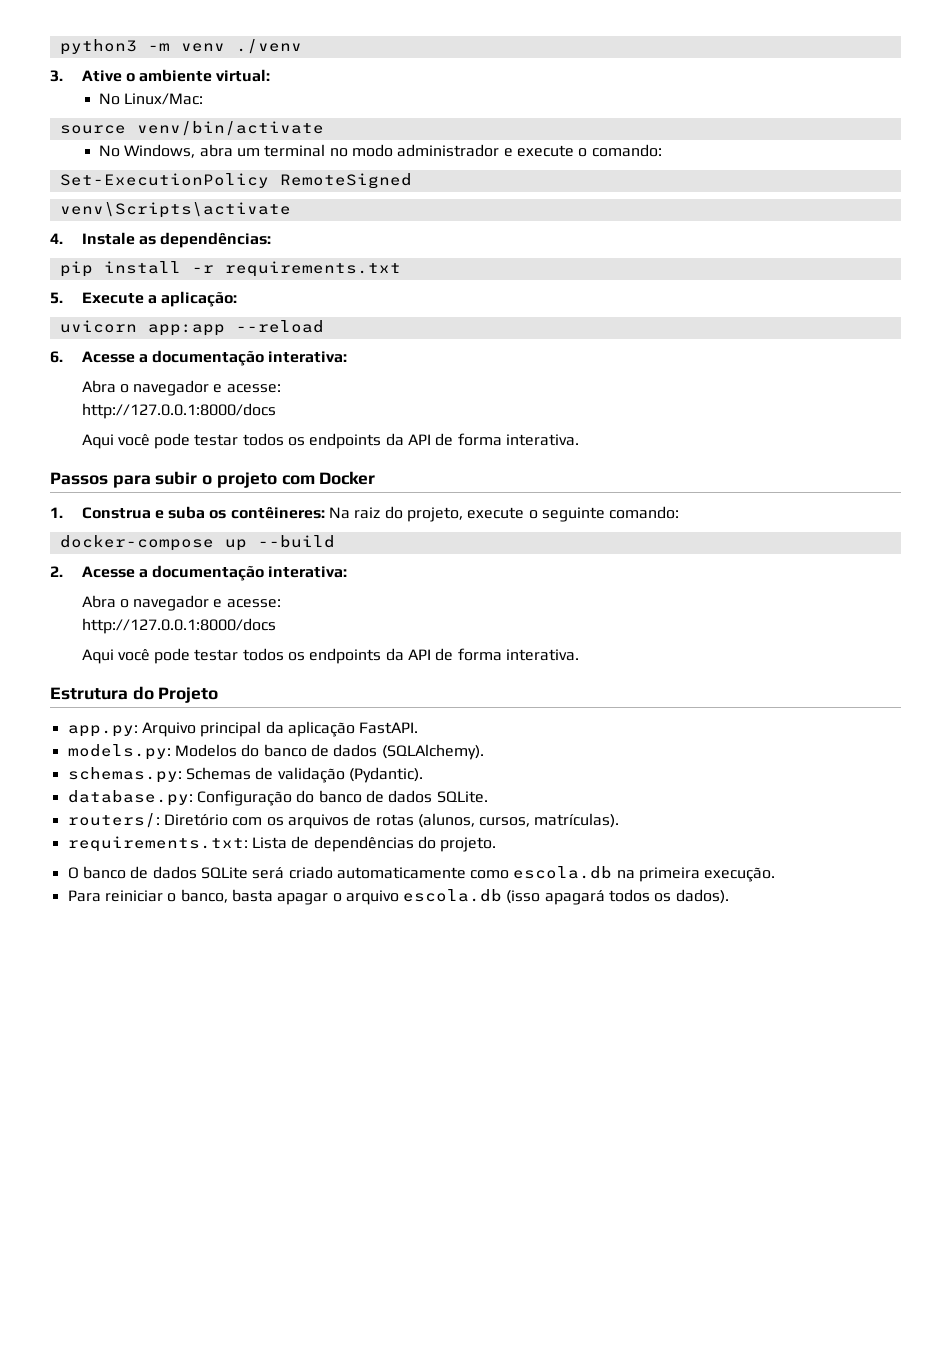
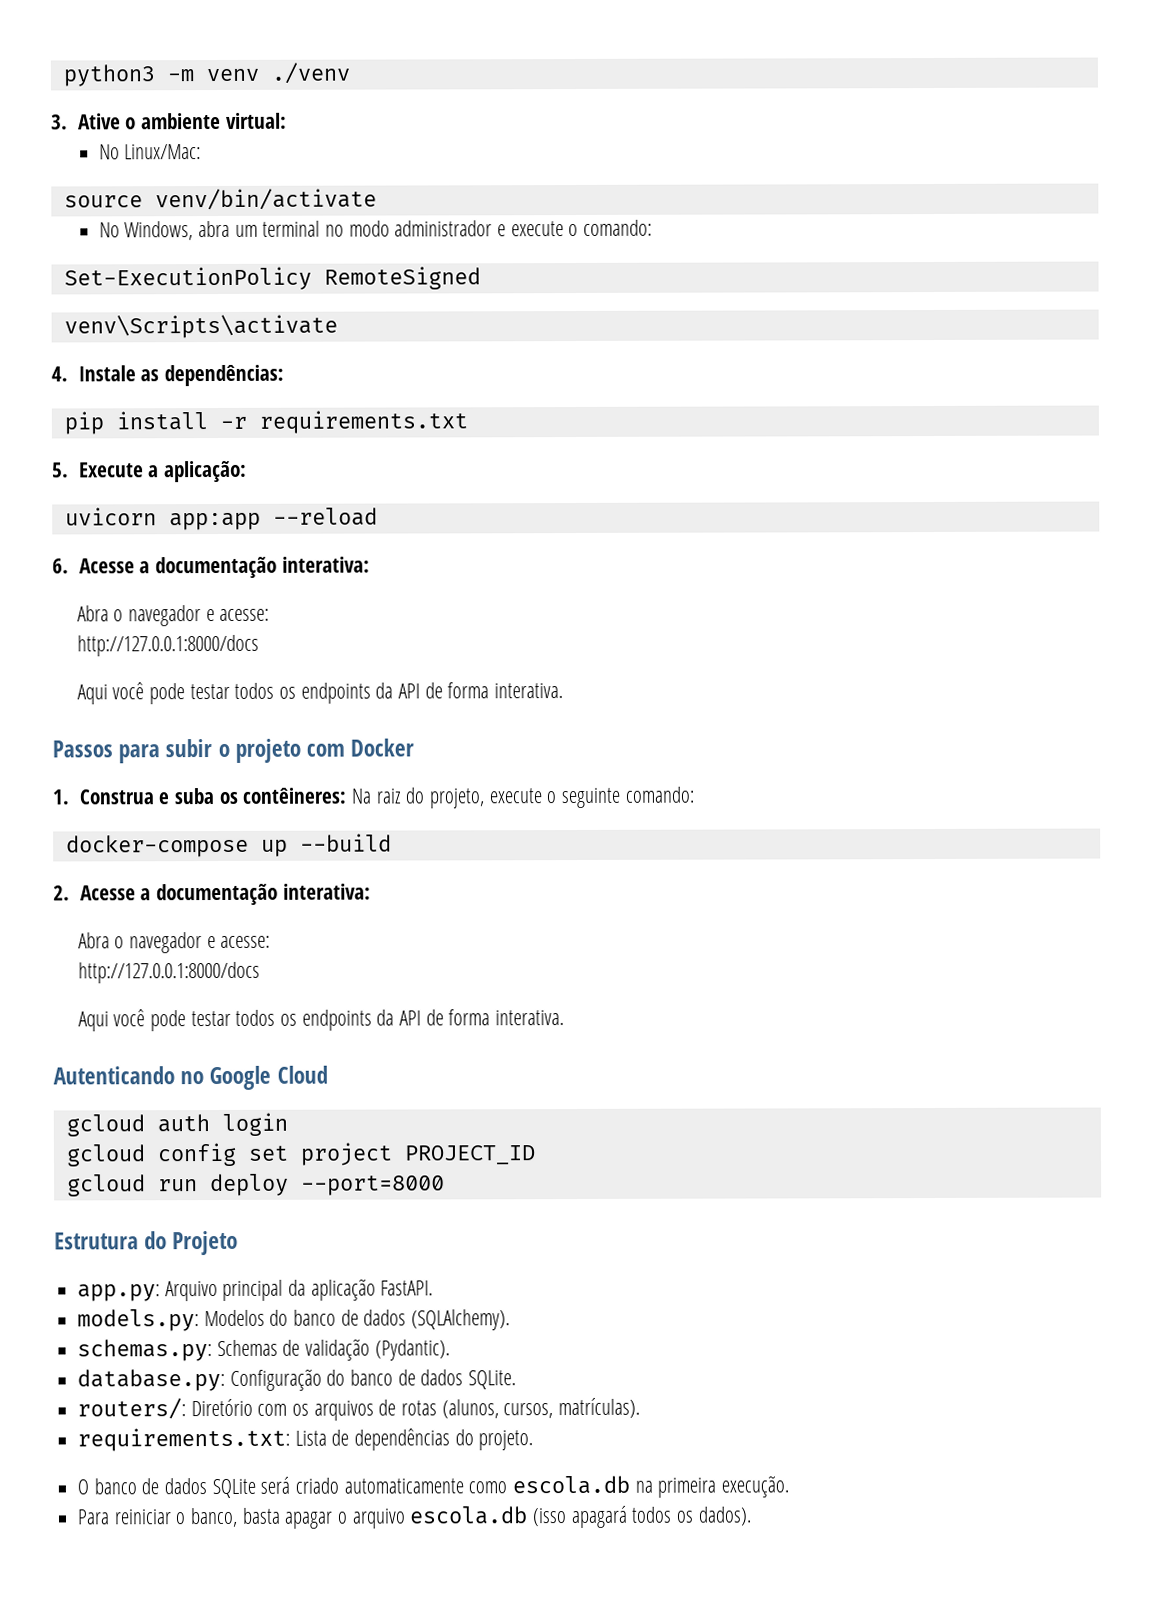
+ Autenticando no Google Cloud
+ gcloud auth login
+ gcloud config set project PROJECT_ID
+ gcloud run deploy --port=8000

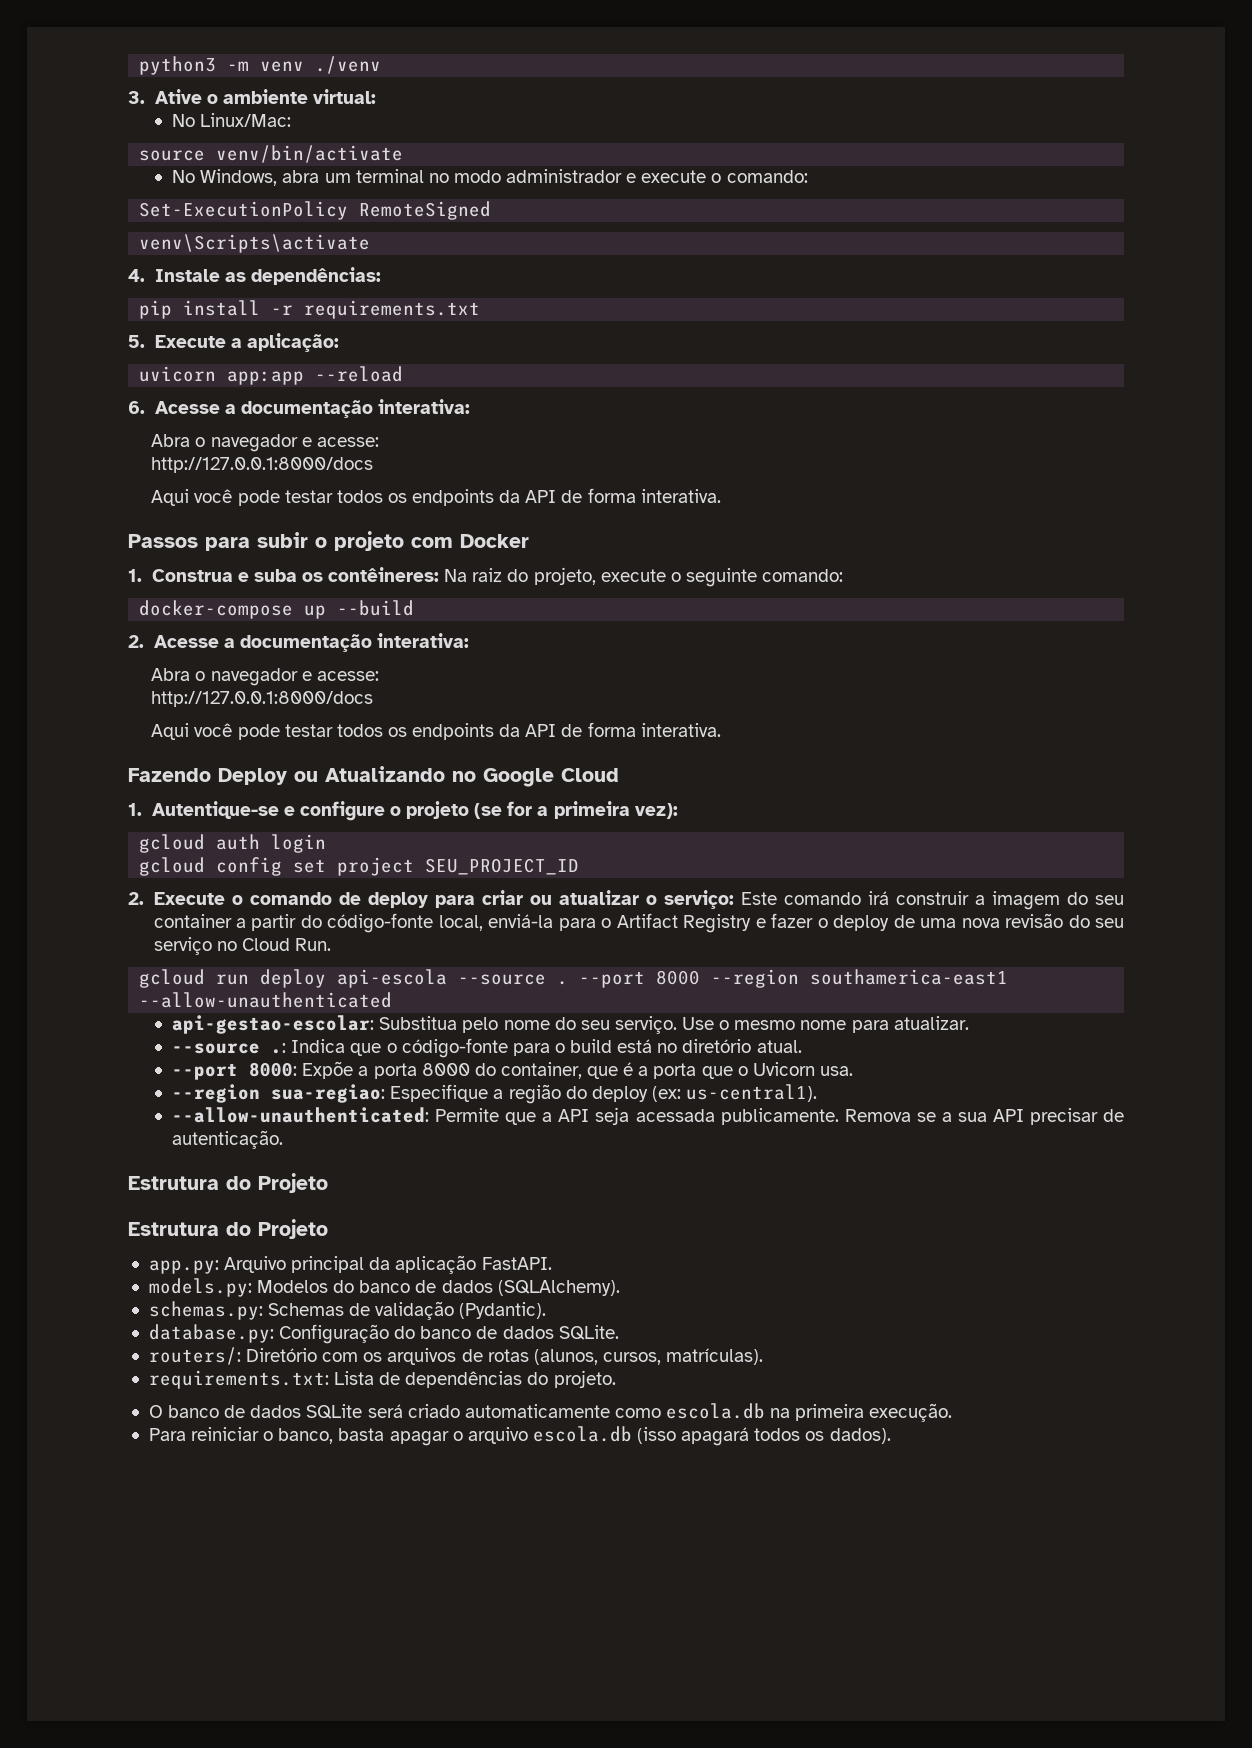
- Autenticando no Google Cloud
+ Fazendo Deploy ou Atualizando no Google Cloud
+ 1. Autentique-se e configure o projeto (se for a primeira vez):
- gcloud config set project PROJECT_ID
- gcloud run deploy --port=8000
+ gcloud config set project SEU_PROJECT_ID
+ 2. Execute o comando de deploy para criar ou atualizar o serviço: Este comando irá construir a imagem do seu container a partir do código-fonte local, enviá-la para o Artifact Registry e fazer o deploy de uma nova revisão do seu serviço no Cloud Run.
+ gcloud run deploy api-escola --source . --port 8000 --region southamerica-east1 --allow-unauthenticated
+ api-gestao-escolar: Substitua pelo nome do seu serviço. Use o mesmo nome para atualizar.
+ --source .: Indica que o código-fonte para o build está no diretório atual.
+ --port 8000: Expõe a porta 8000 do container, que é a porta que o Uvicorn usa.
+ --region sua-regiao: Especifique a região do deploy (ex: us-central1).
+ --allow-unauthenticated: Permite que a API seja acessada publicamente. Remova se a sua API precisar de autenticação.
+ Estrutura do Projeto

